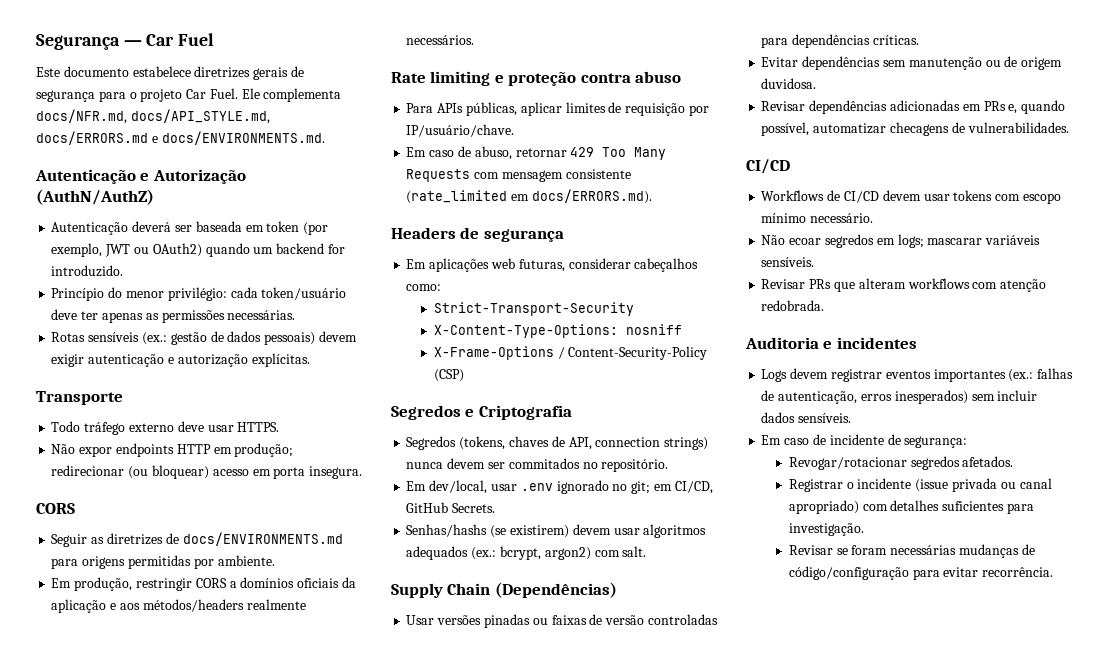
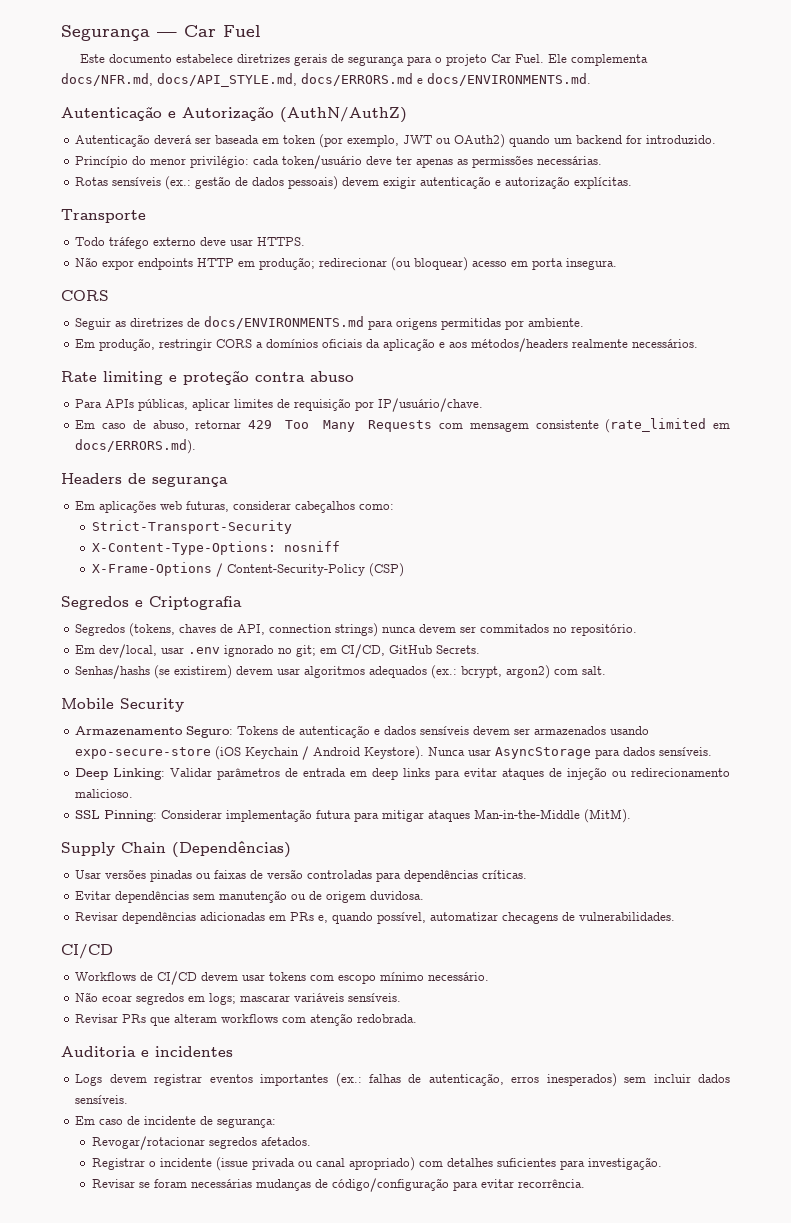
+ Mobile Security
+ Armazenamento Seguro: Tokens de autenticação e dados sensíveis devem ser armazenados usando expo-secure-store (iOS Keychain / Android Keystore). Nunca usar AsyncStorage para dados sensíveis.
+ Deep Linking: Validar parâmetros de entrada em deep links para evitar ataques de injeção ou redirecionamento malicioso.
+ SSL Pinning: Considerar implementação futura para mitigar ataques Man-in-the-Middle (MitM).

